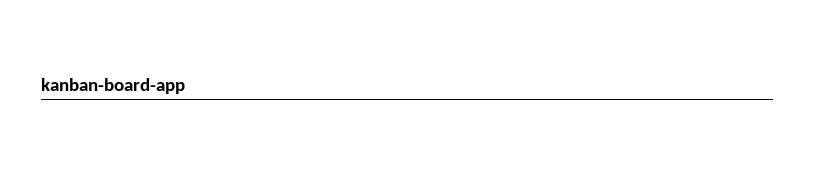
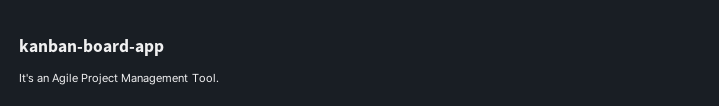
+ It's an Agile Project Management Tool.

